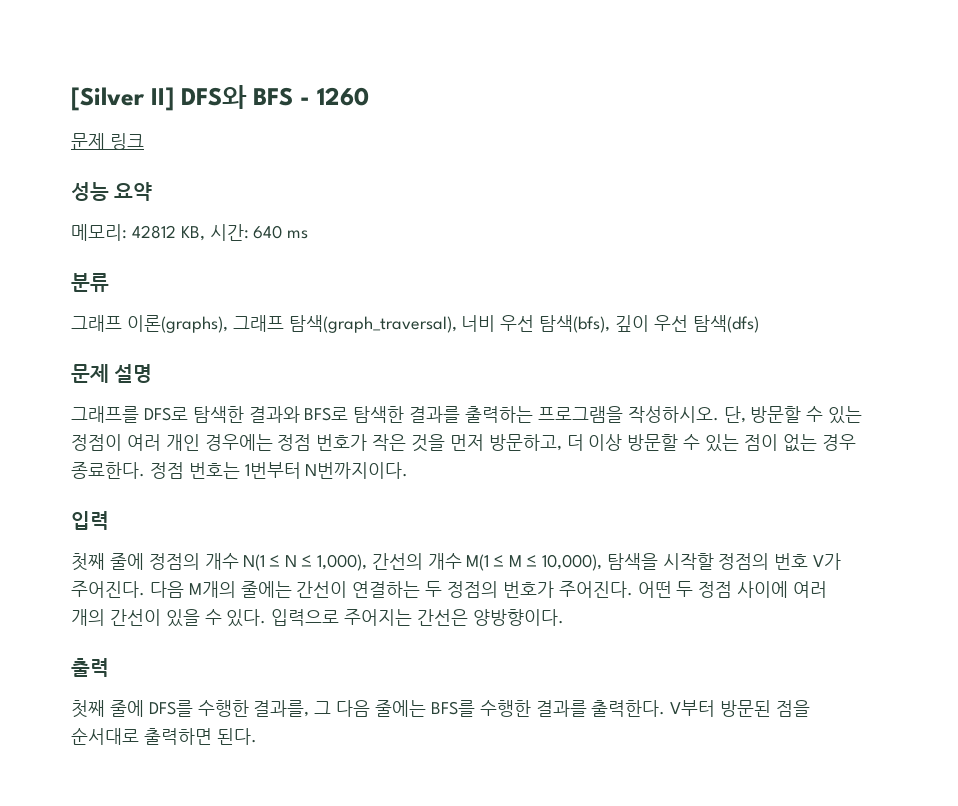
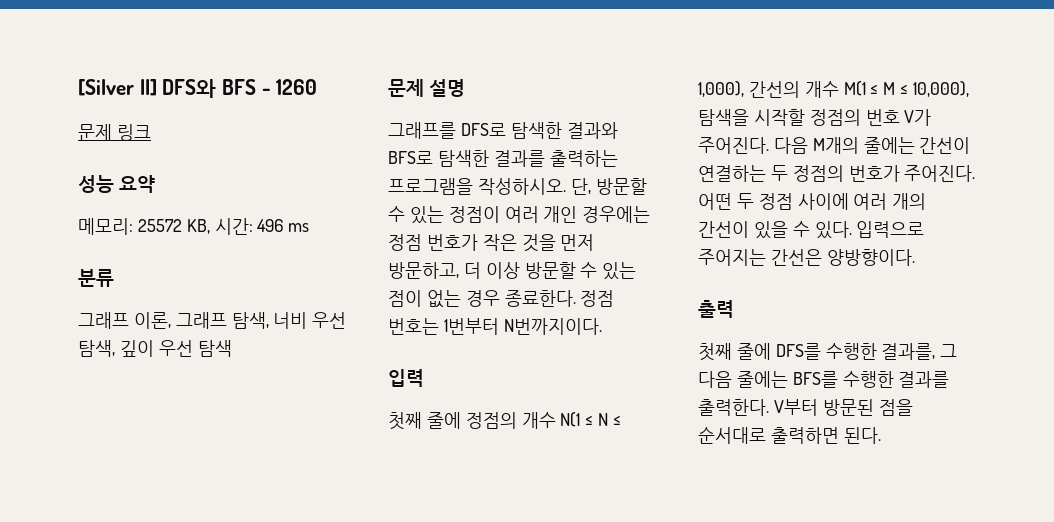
- 메모리: 42812 KB, 시간: 640 ms
+ 메모리: 25572 KB, 시간: 496 ms
- 그래프 이론(graphs), 그래프 탐색(graph_traversal), 너비 우선 탐색(bfs), 깊이 우선 탐색(dfs)
+ 그래프 이론, 그래프 탐색, 너비 우선 탐색, 깊이 우선 탐색

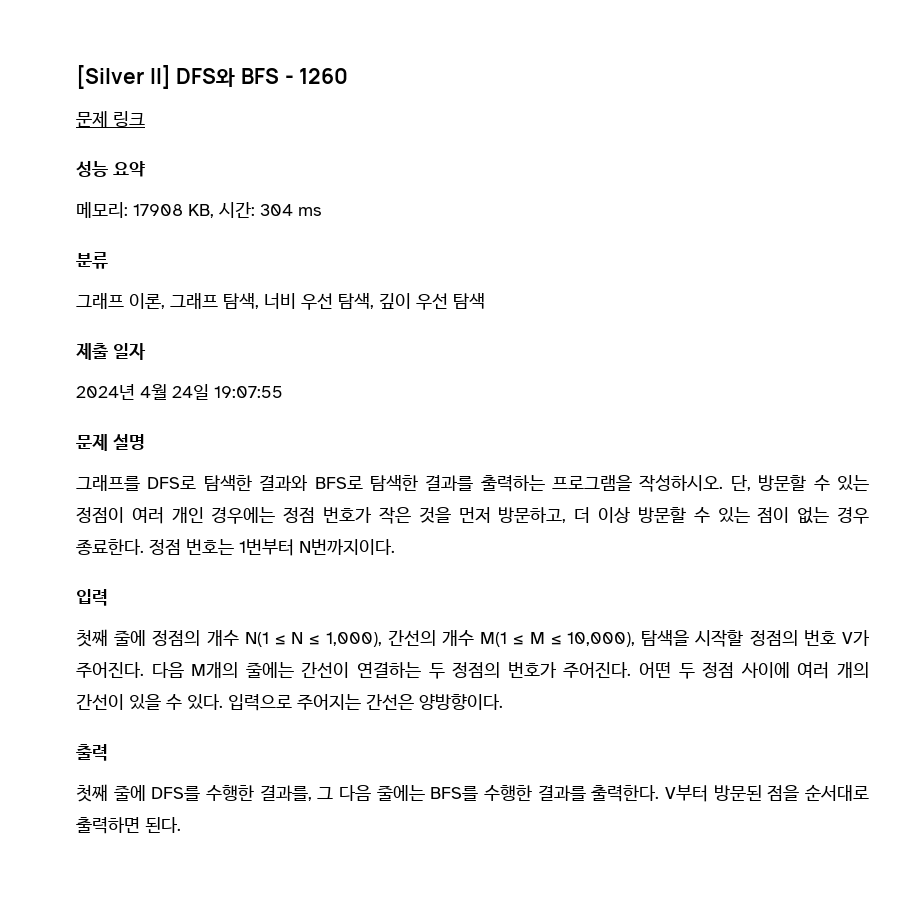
- 메모리: 25572 KB, 시간: 496 ms
+ 메모리: 17908 KB, 시간: 304 ms
+ 제출 일자
+ 2024년 4월 24일 19:07:55

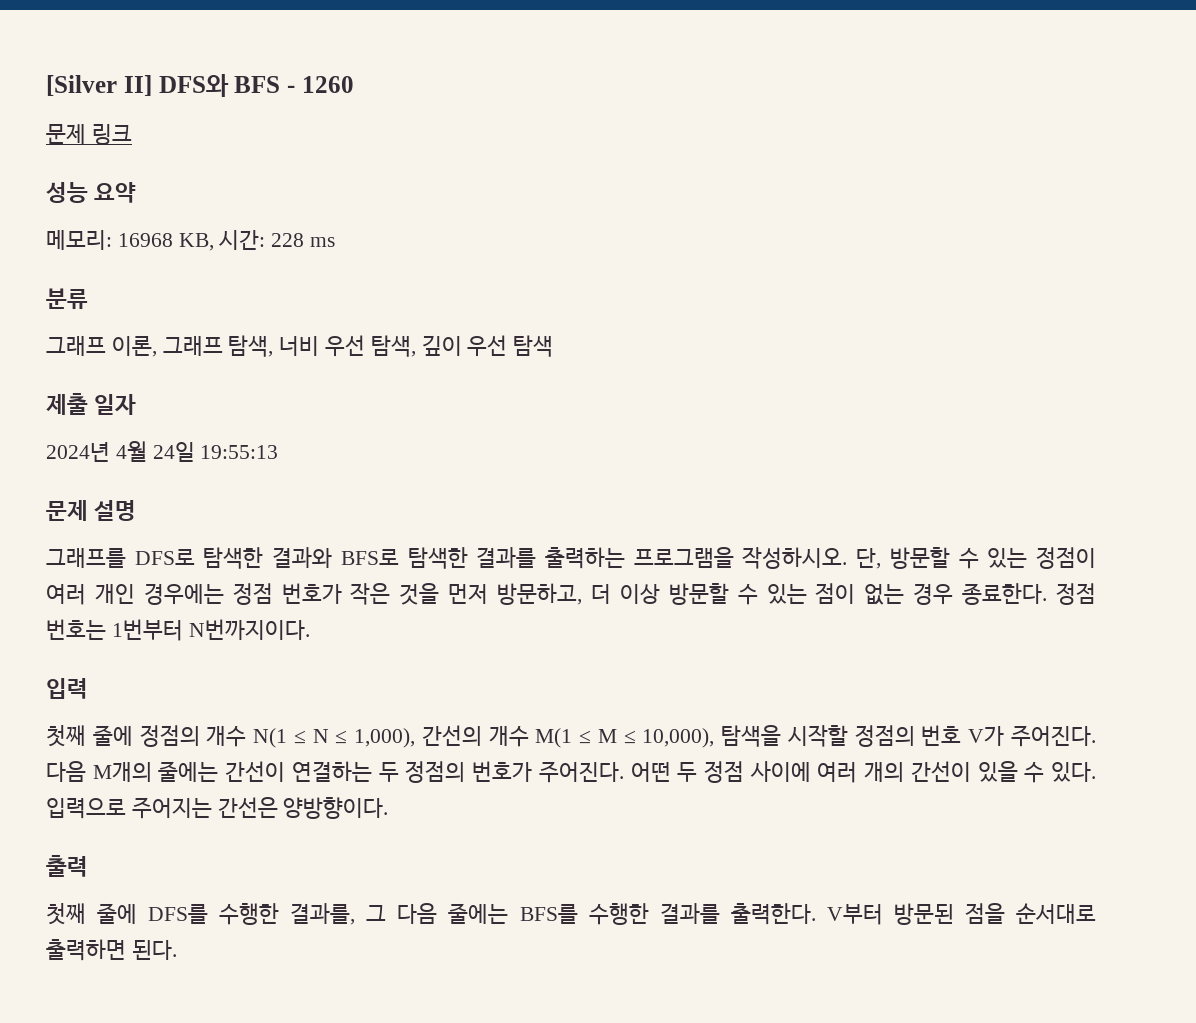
- 메모리: 17908 KB, 시간: 304 ms
+ 메모리: 16968 KB, 시간: 228 ms
- 2024년 4월 24일 19:07:55
+ 2024년 4월 24일 19:55:13

